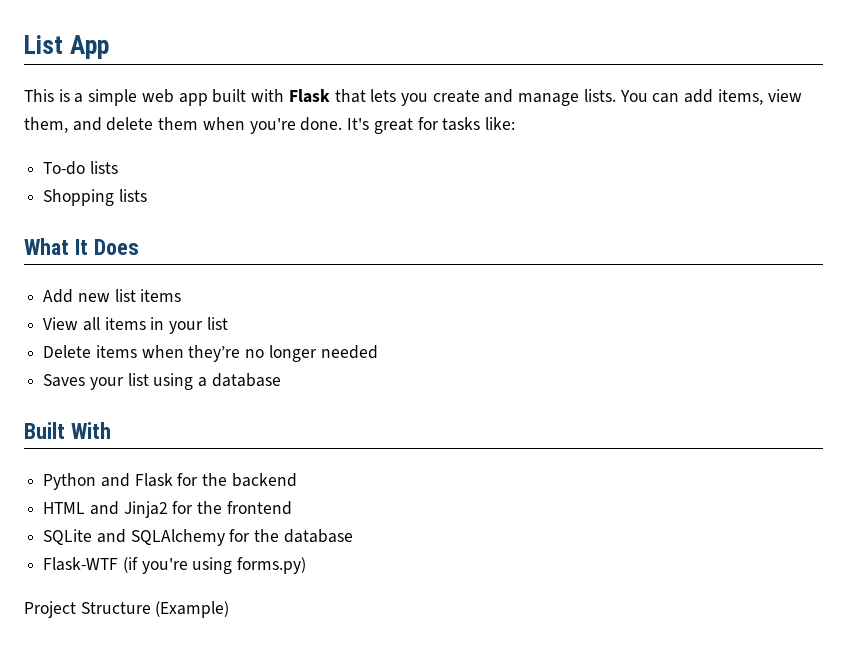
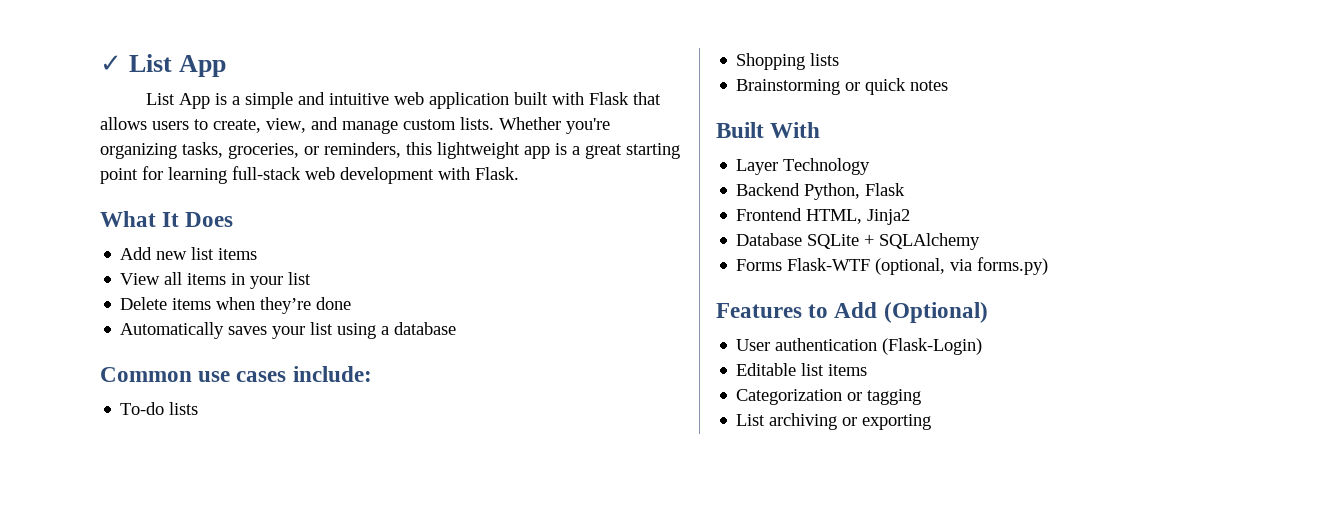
- List App
+ ✓ List App
- This is a simple web app built with Flask that lets you create and manage lists. You can add items, view them, and delete them when you're done. It's great for tasks like:
- To-do lists
- Shopping lists
+ List App is a simple and intuitive web application built with Flask that allows users to create, view, and manage custom lists. Whether you're organizing tasks, groceries, or reminders, this lightweight app is a great starting point for learning full-stack web development with Flask.
- Delete items when they’re no longer needed
- Saves your list using a database
+ Delete items when they’re done
+ Automatically saves your list using a database
+ Common use cases include:
+ To-do lists
+ Shopping lists
+ Brainstorming or quick notes
  Built With
- Python and Flask for the backend
- HTML and Jinja2 for the frontend
- SQLite and SQLAlchemy for the database
- Flask-WTF (if you're using forms.py)
- Project Structure (Example)
+ Layer Technology
+ Backend Python, Flask
+ Frontend HTML, Jinja2
+ Database SQLite + SQLAlchemy
+ Forms Flask-WTF (optional, via forms.py)
+ Features to Add (Optional)
+ User authentication (Flask-Login)
+ Editable list items
+ Categorization or tagging
+ List archiving or exporting

